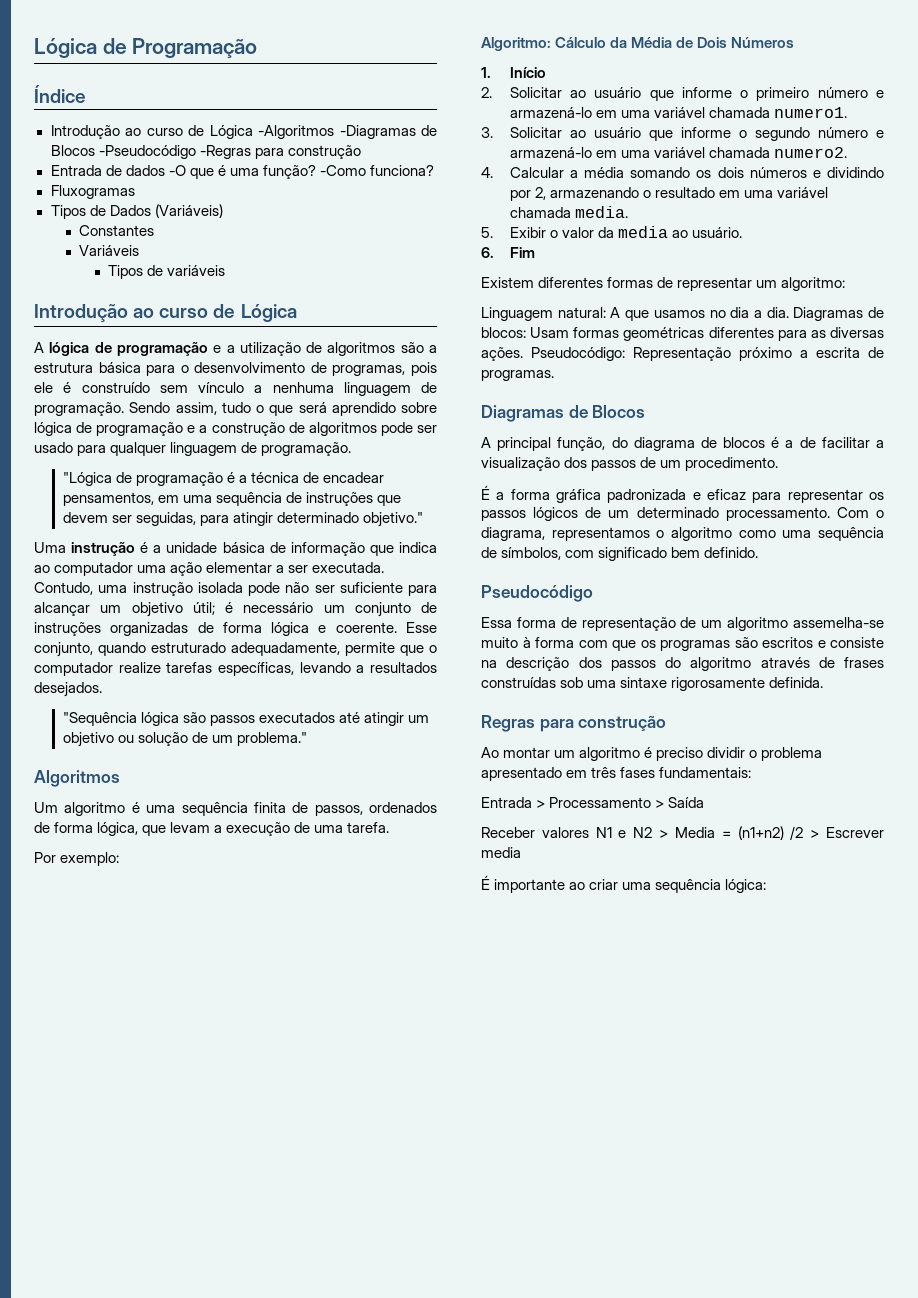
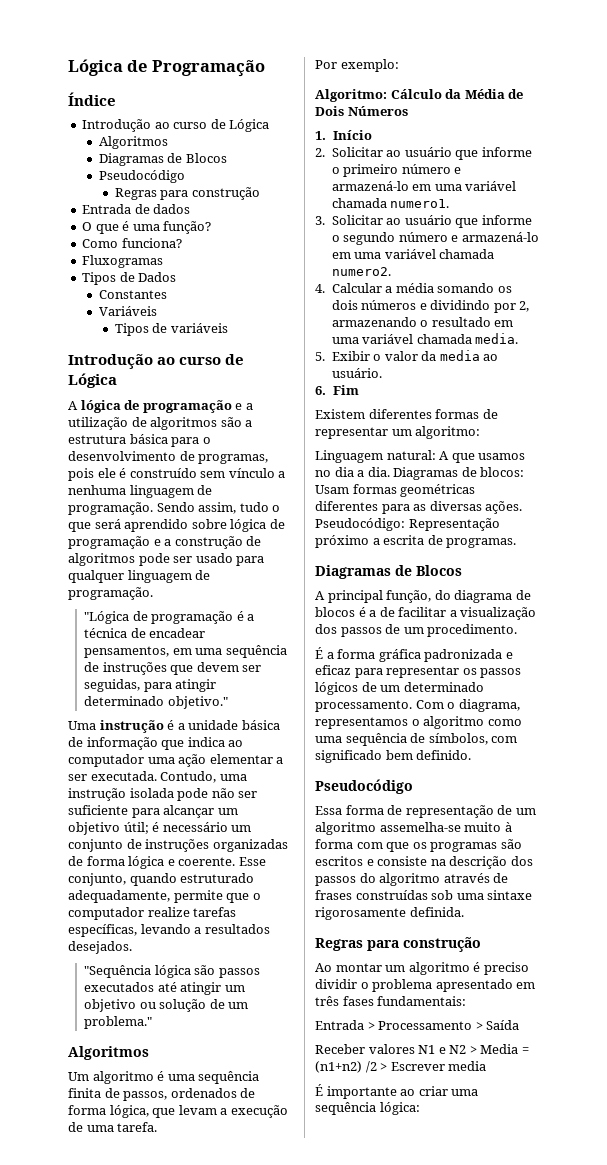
  Índice
- Introdução ao curso de Lógica -Algoritmos -Diagramas de Blocos -Pseudocódigo -Regras para construção
+ Introdução ao curso de Lógica
+ Algoritmos
+ Diagramas de Blocos
+ Pseudocódigo
+ Regras para construção
- Entrada de dados -O que é uma função? -Como funciona?
+ Entrada de dados
+ O que é uma função?
+ Como funciona?
- Tipos de Dados (Variáveis)
+ Tipos de Dados

